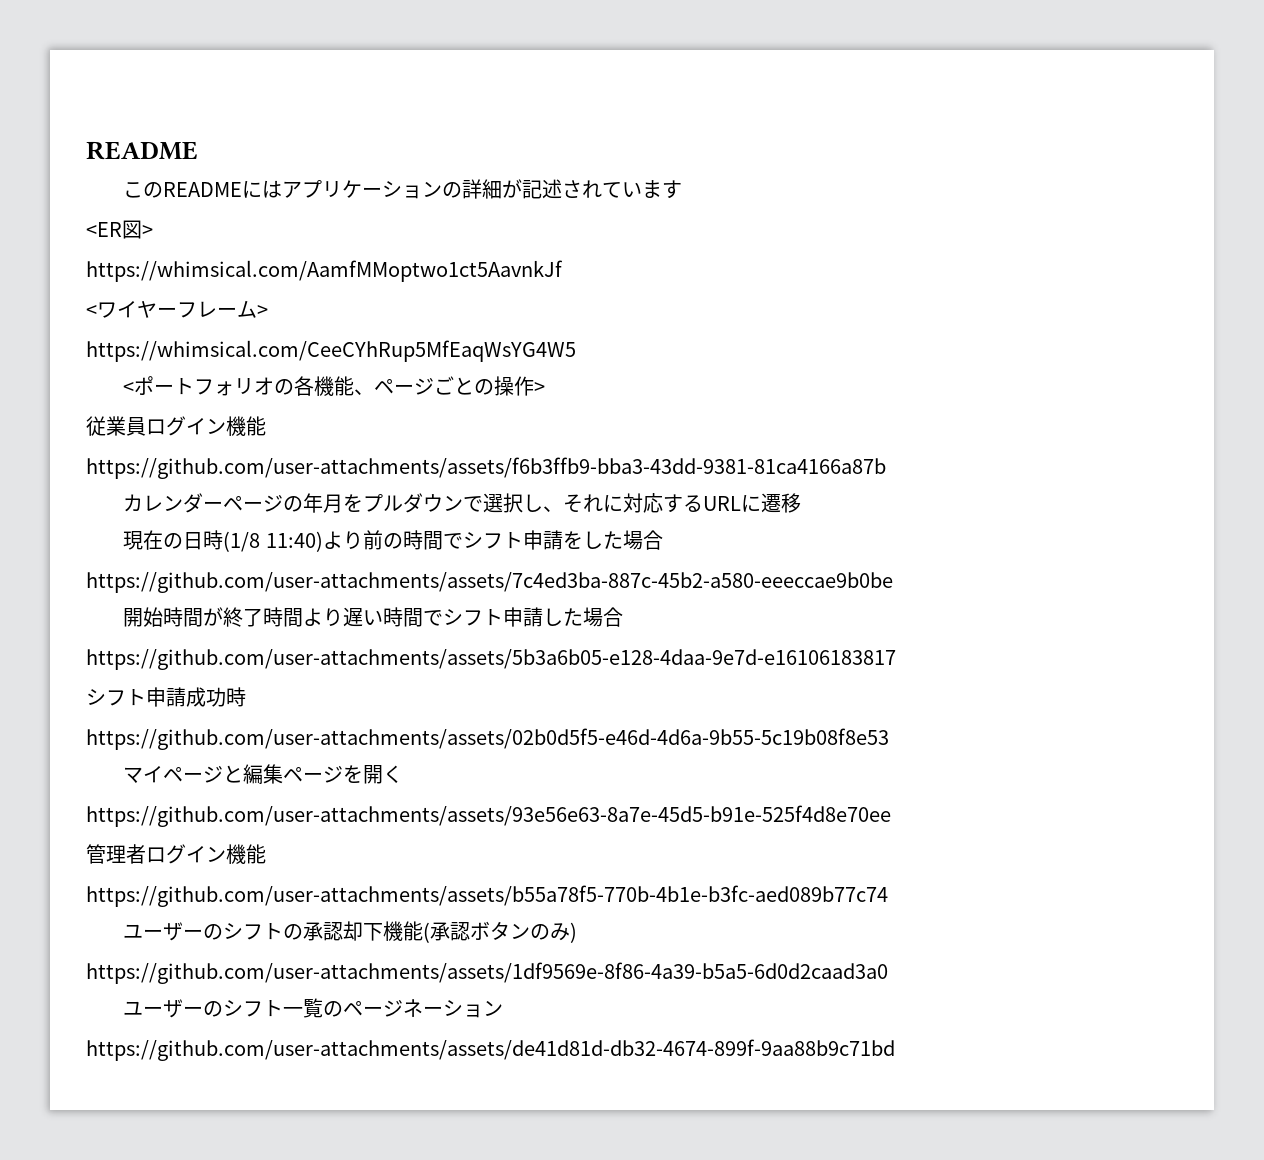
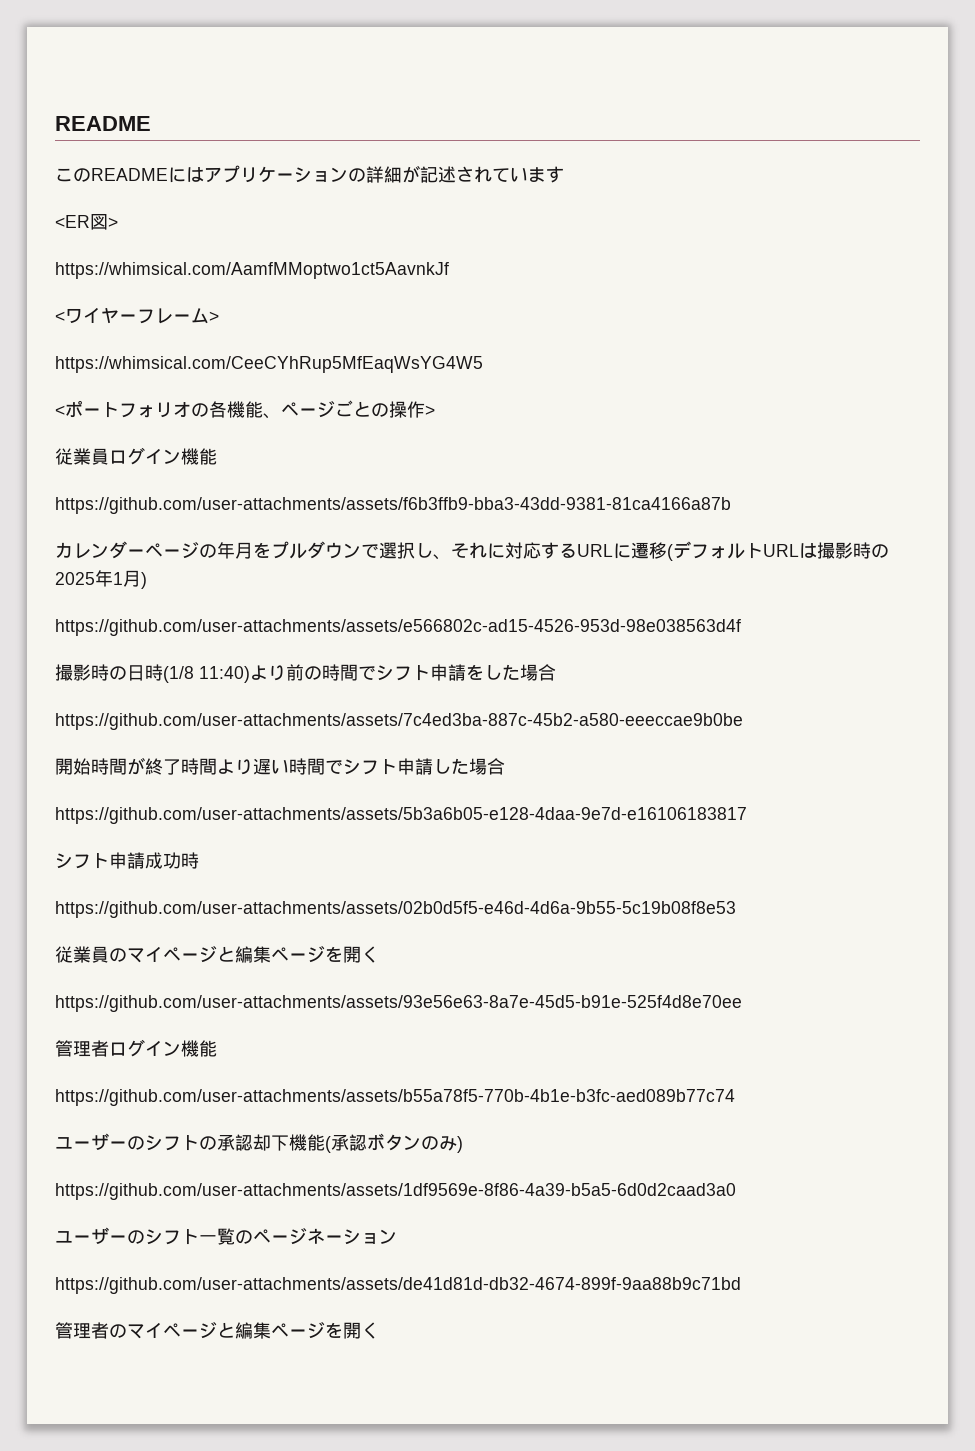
- カレンダーページの年月をプルダウンで選択し、それに対応するURLに遷移
- 現在の日時(1/8 11:40)より前の時間でシフト申請をした場合
+ カレンダーページの年月をプルダウンで選択し、それに対応するURLに遷移(デフォルトURLは撮影時の2025年1月)
+ https://github.com/user-attachments/assets/e566802c-ad15-4526-953d-98e038563d4f
+ 撮影時の日時(1/8 11:40)より前の時間でシフト申請をした場合
- マイページと編集ページを開く
+ 従業員のマイページと編集ページを開く
+ 管理者のマイページと編集ページを開く

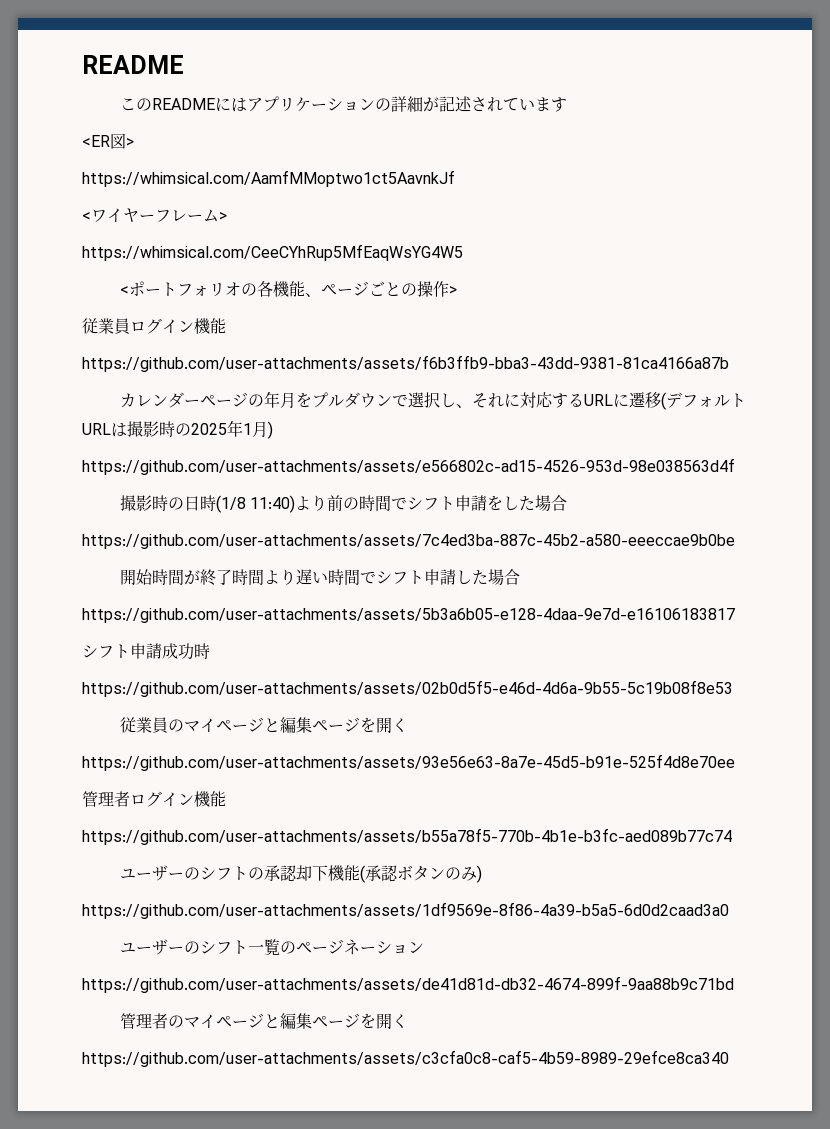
+ https://github.com/user-attachments/assets/c3cfa0c8-caf5-4b59-8989-29efce8ca340

